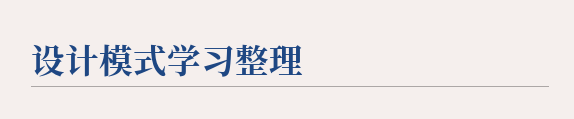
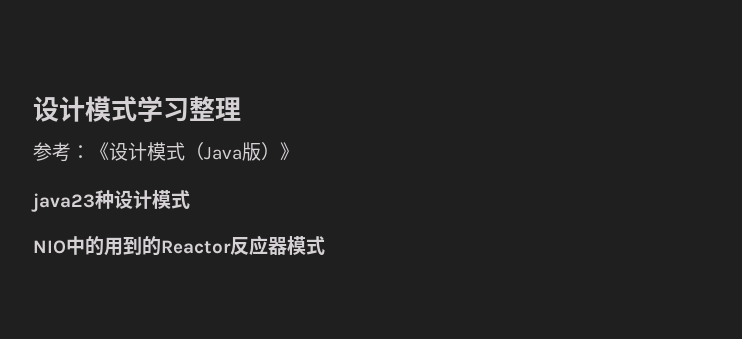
+ 参考：《设计模式（Java版）》
+ java23种设计模式
+ NIO中的用到的Reactor反应器模式

